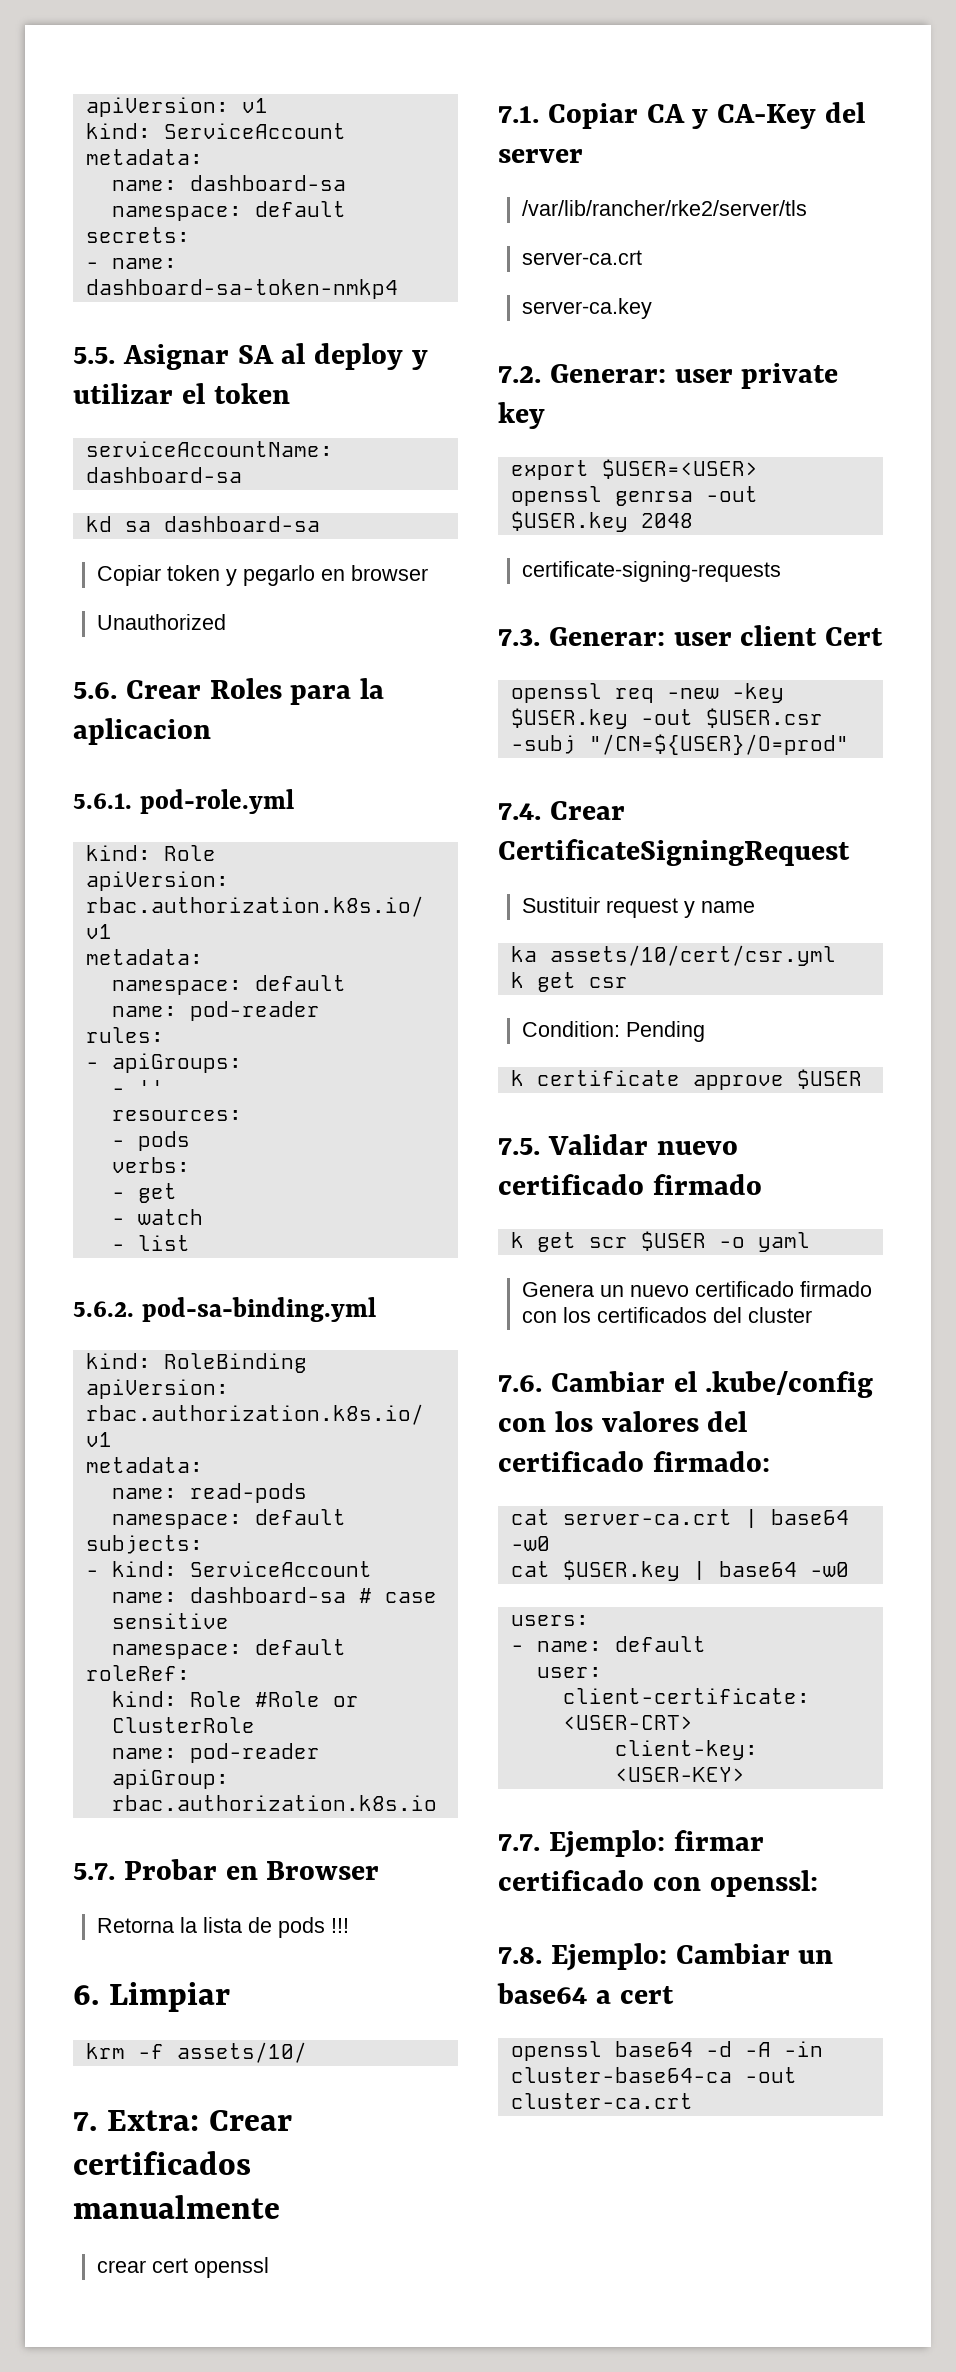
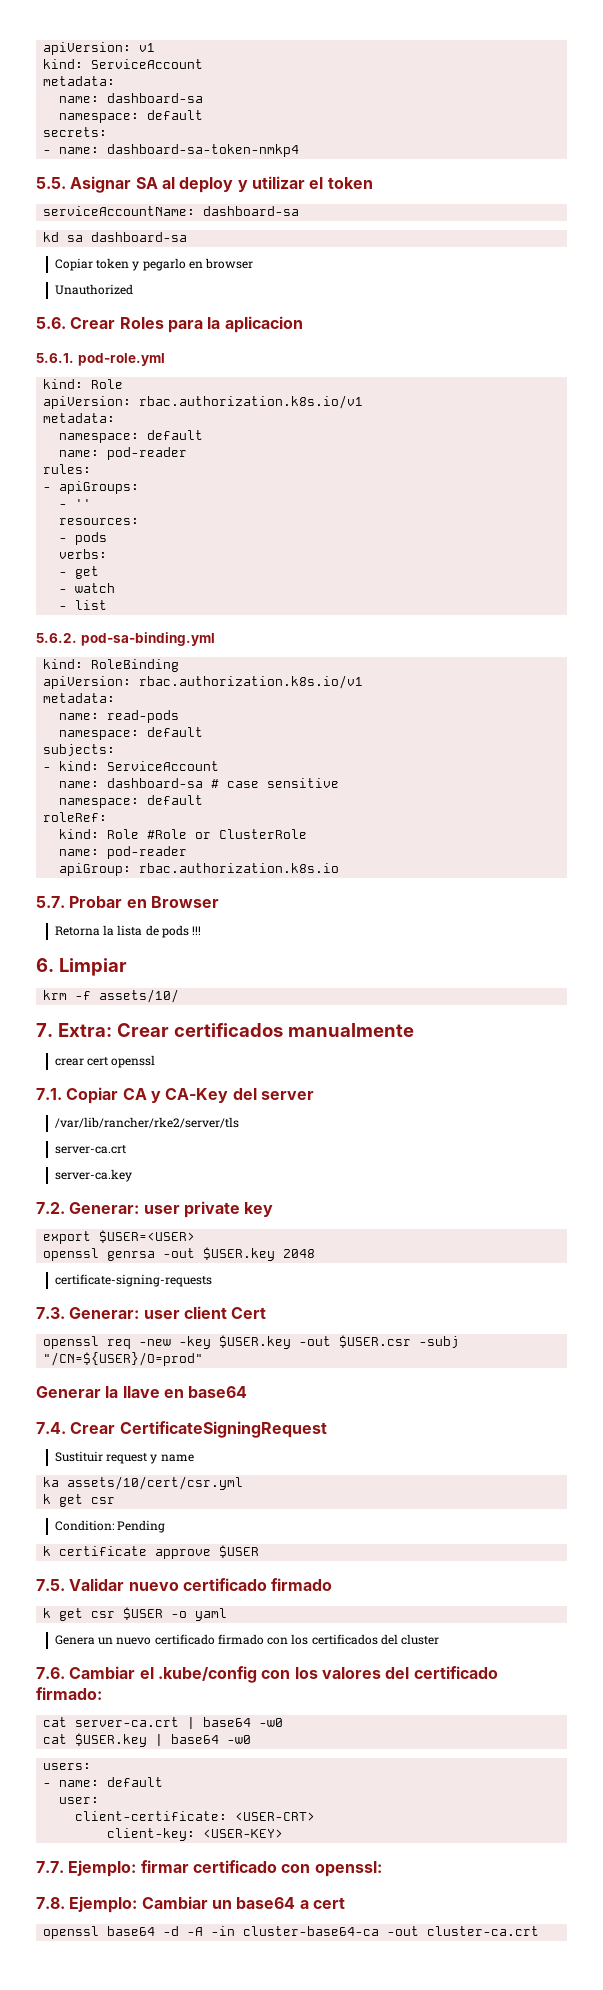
+ Generar la llave en base64
- k get scr $USER -o yaml
+ k get csr $USER -o yaml

